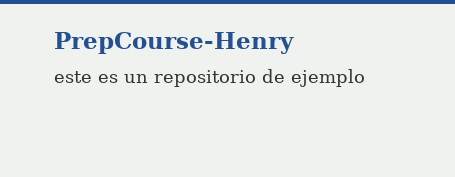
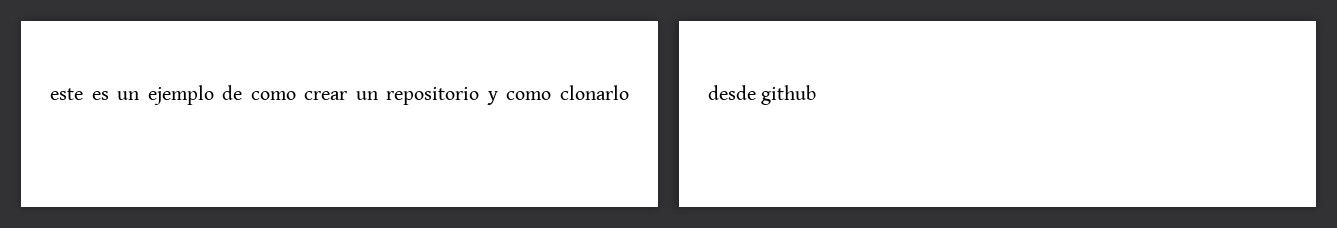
- PrepCourse-Henry
- este es un repositorio de ejemplo
+ este es un ejemplo de como crear un repositorio y como clonarlo desde github

